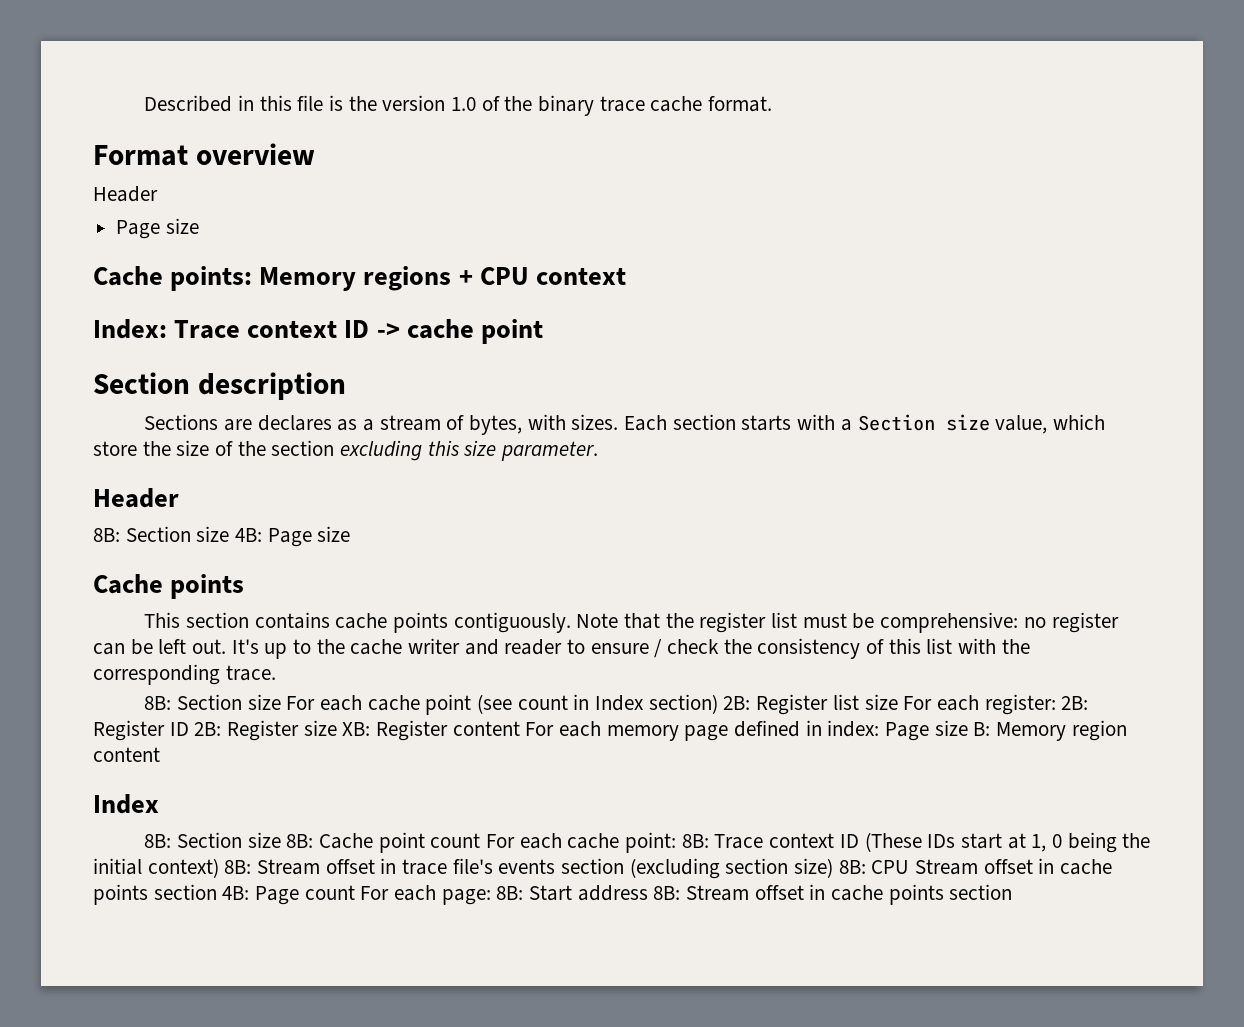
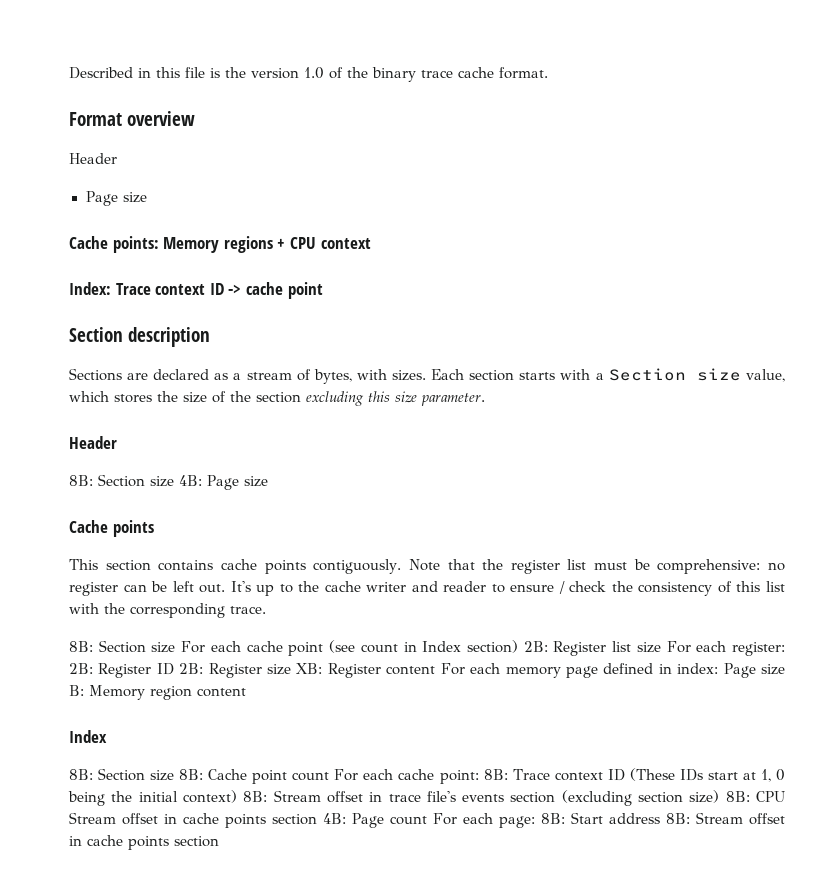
- Sections are declares as a stream of bytes, with sizes.
+ Sections are declared as a stream of bytes, with sizes.
- Each section starts with a Section size value, which store the size of the section excluding this size parameter.
+ Each section starts with a Section size value, which stores the size of the section excluding this size parameter.

